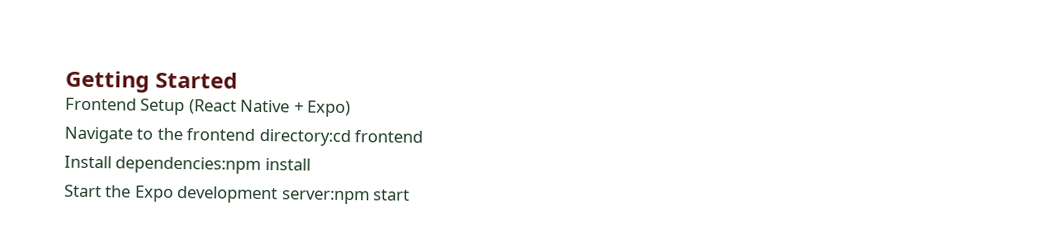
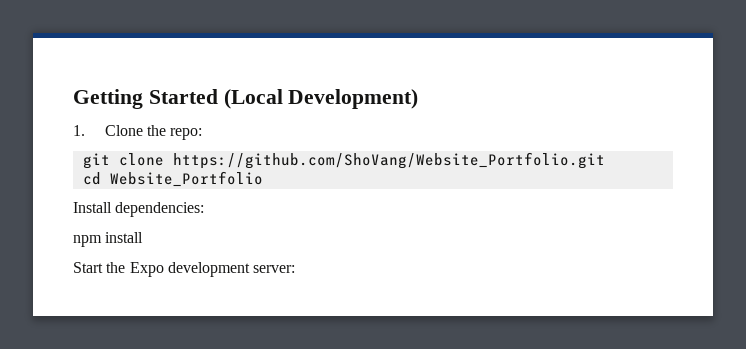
- Getting Started
- Frontend Setup (React Native + Expo)
- Navigate to the frontend directory:cd frontend
+ Getting Started (Local Development)
+ 1. Clone the repo:
+ git clone https://github.com/ShoVang/Website_Portfolio.git
+ cd Website_Portfolio
- Install dependencies:npm install
+ Install dependencies:
+ npm install
- Start the Expo development server:npm start
+ Start the Expo development server:

